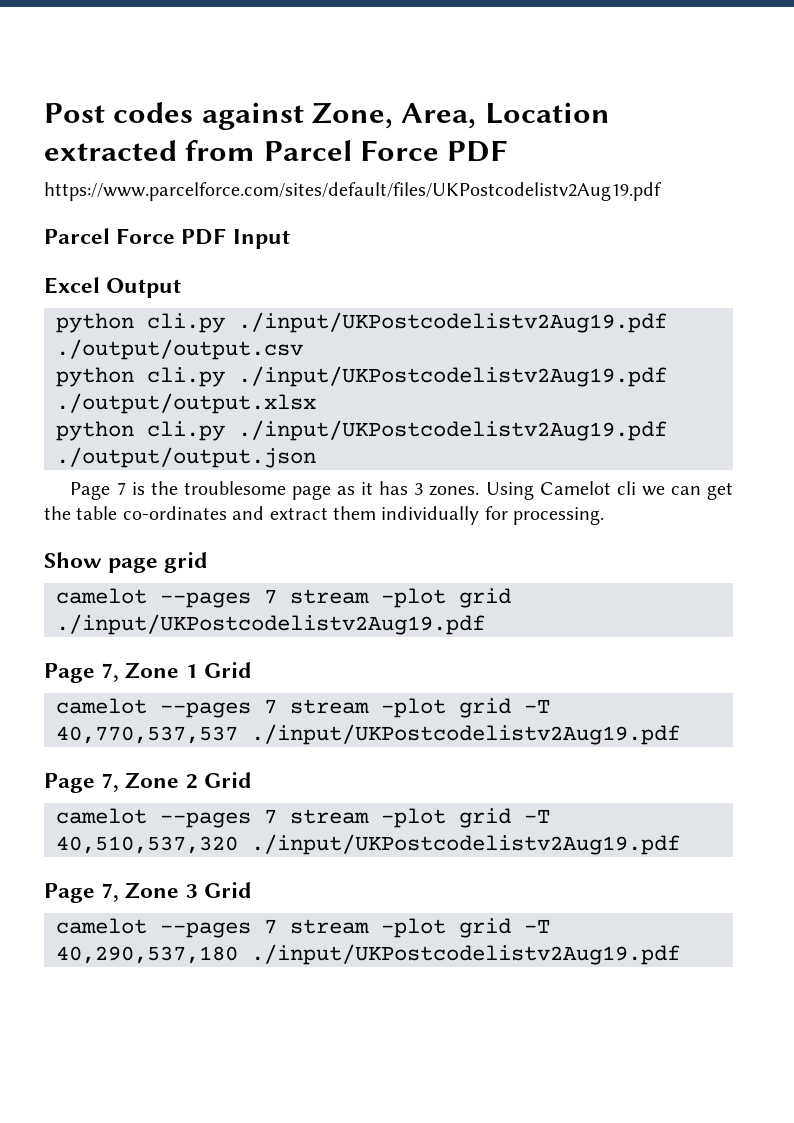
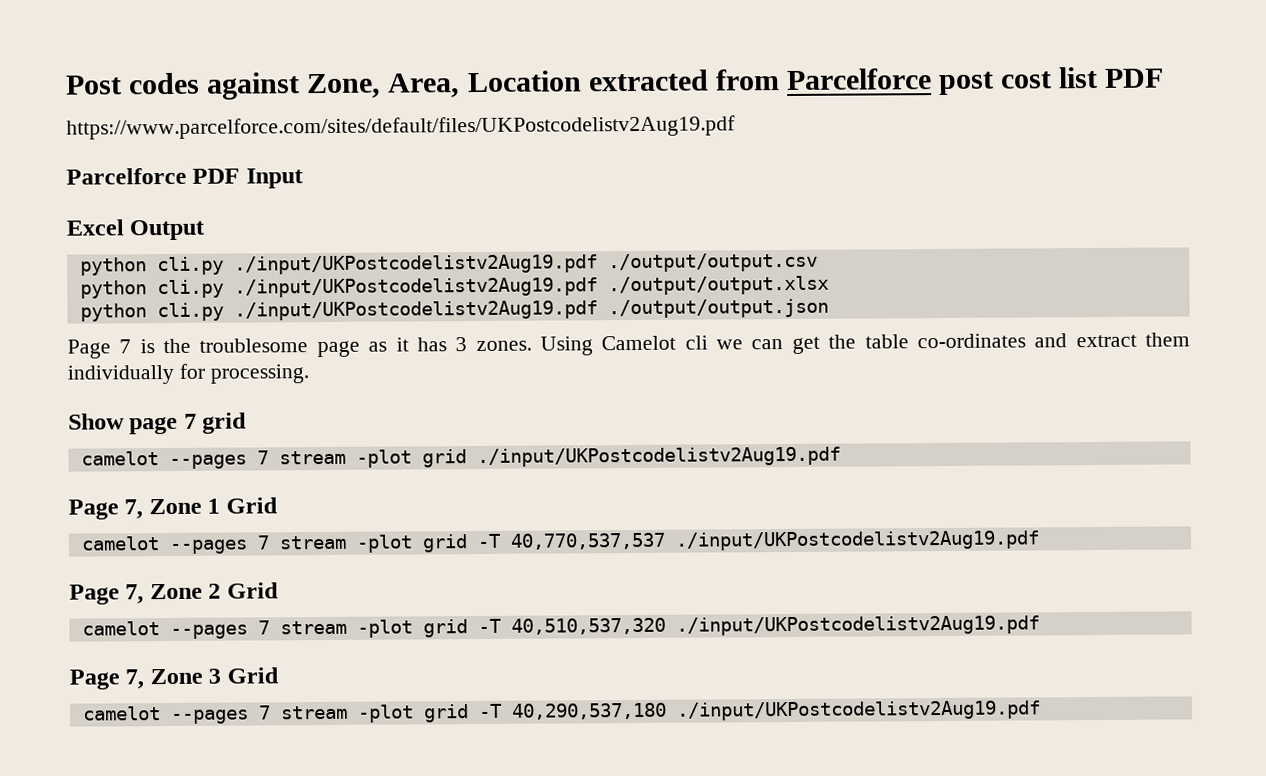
- Post codes against Zone, Area, Location extracted from Parcel Force PDF
+ Post codes against Zone, Area, Location extracted from Parcelforce post cost list PDF
- Parcel Force PDF Input
+ Parcelforce PDF Input
- Show page grid
+ Show page 7 grid

